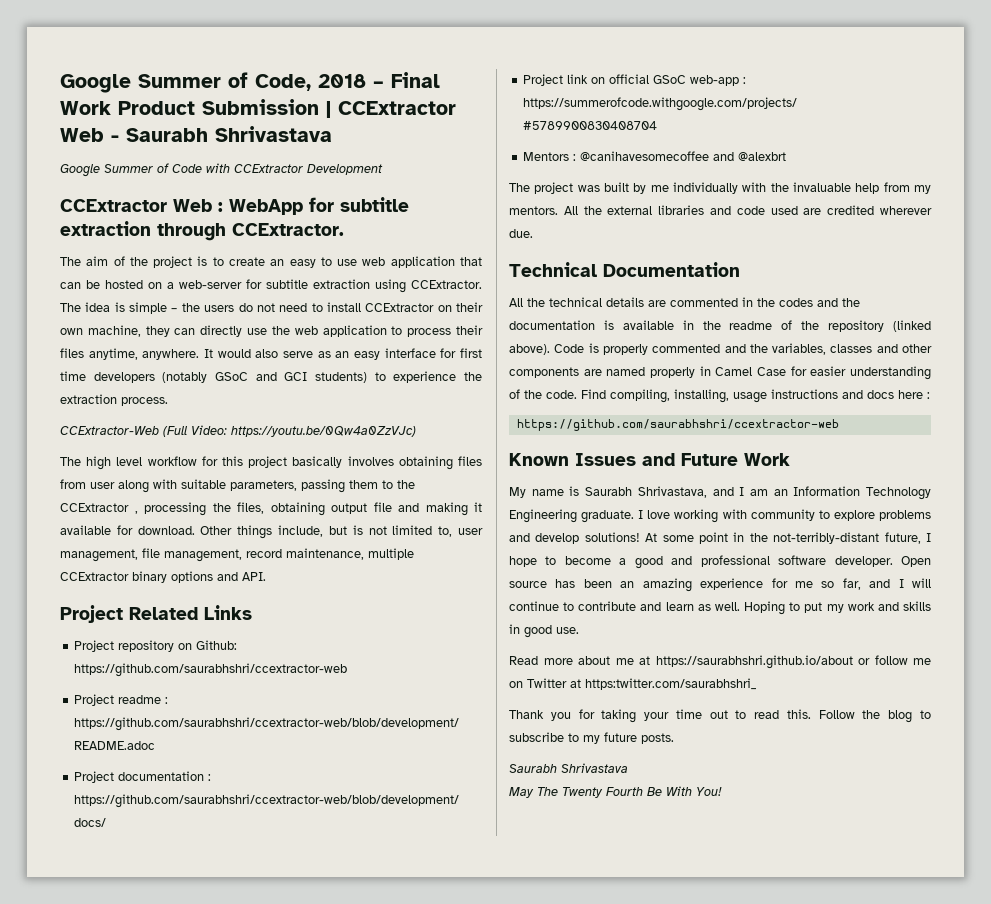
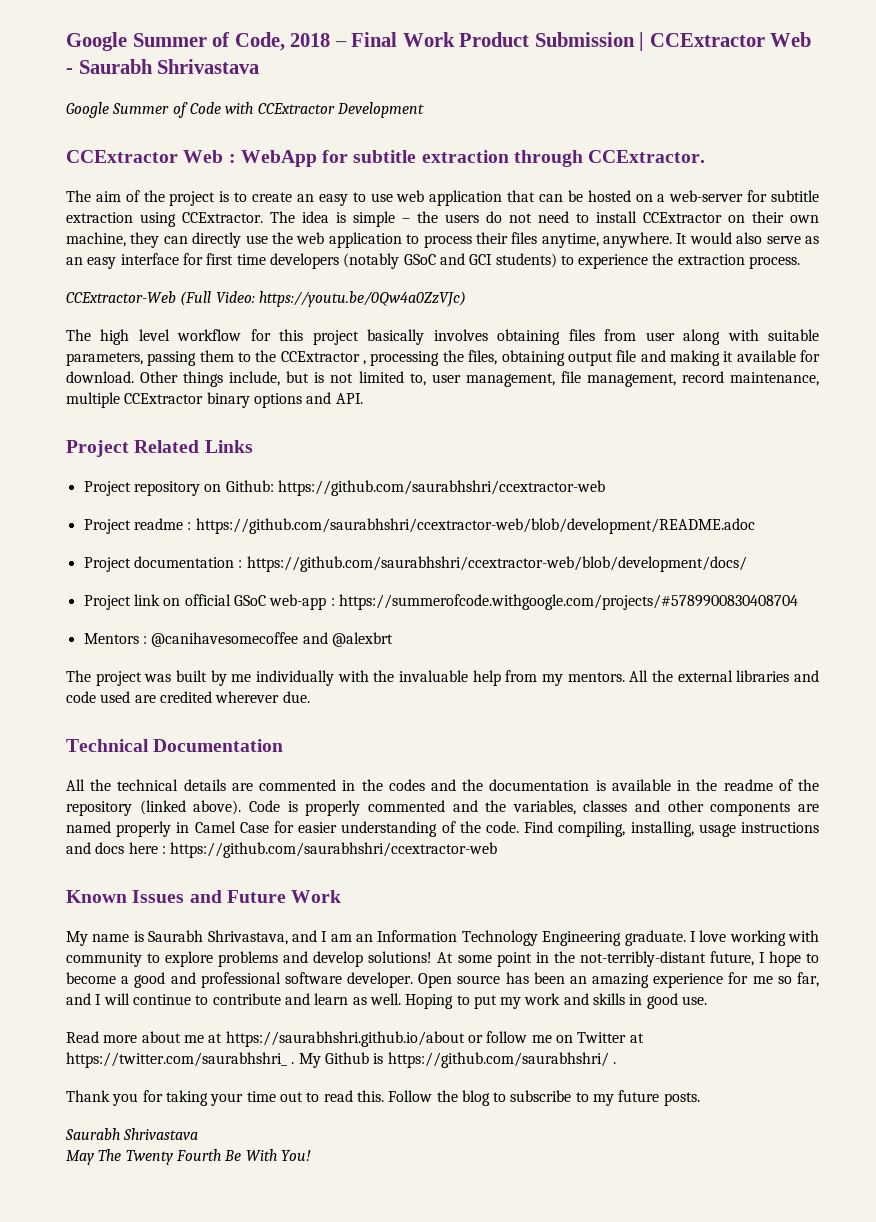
- Find compiling, installing, usage instructions and docs here :
- https://github.com/saurabhshri/ccextractor-web
+ Find compiling, installing, usage instructions and docs here : https://github.com/saurabhshri/ccextractor-web
- Read more about me at https://saurabhshri.github.io/about or follow me on Twitter at https:twitter.com/saurabhshri_
+ Read more about me at https://saurabhshri.github.io/about or follow me on Twitter at https://twitter.com/saurabhshri_ . My Github is https://github.com/saurabhshri/ .

